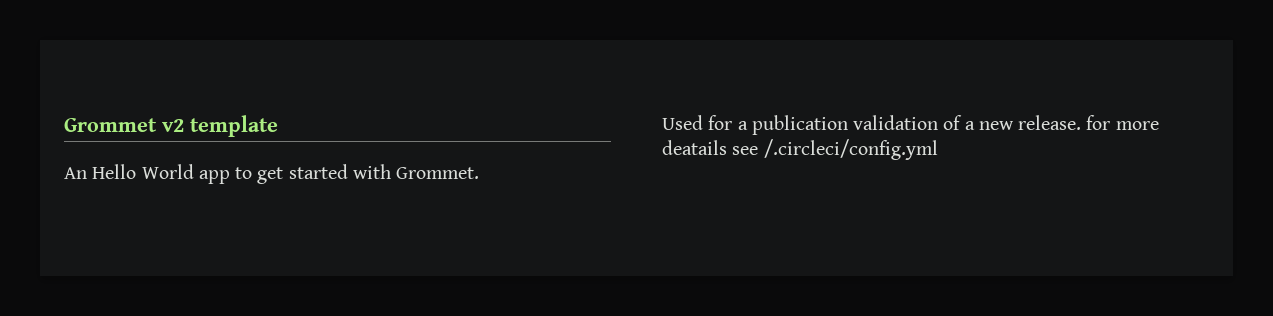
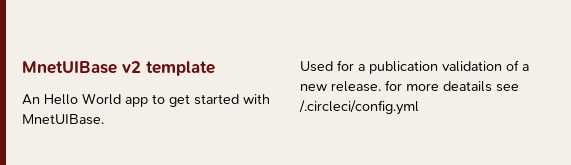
- Grommet v2 template
+ MnetUIBase v2 template
- An Hello World app to get started with Grommet.
+ An Hello World app to get started with MnetUIBase.

